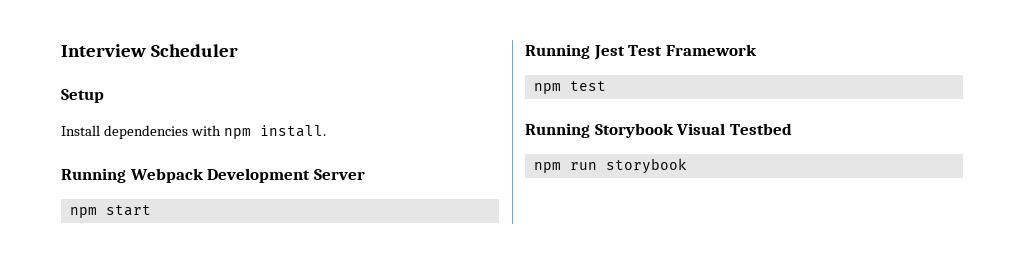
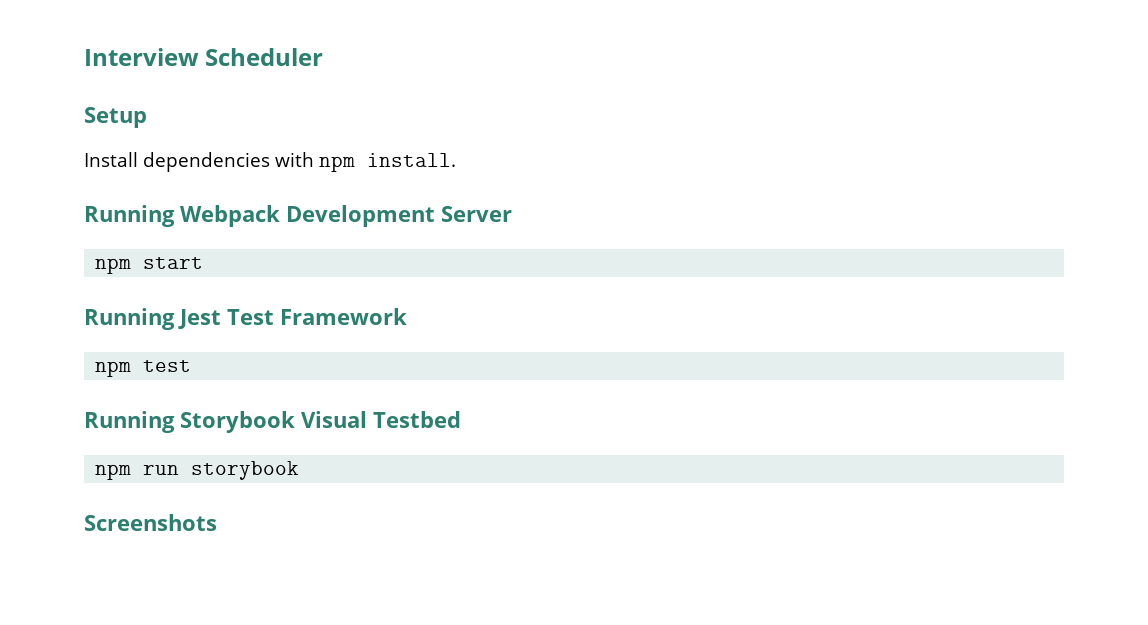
+ Screenshots

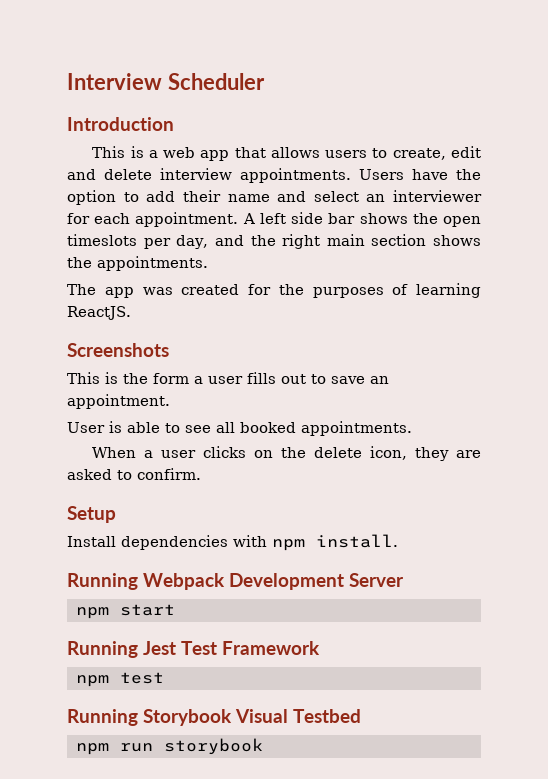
+ Introduction
+ This is a web app that allows users to create, edit and delete interview appointments. Users have the option to add their name and select an interviewer for each appointment. A left side bar shows the open timeslots per day, and the right main section shows the appointments.
+ The app was created for the purposes of learning ReactJS.
+ Screenshots
+ This is the form a user fills out to save an appointment.
+ User is able to see all booked appointments.
+ When a user clicks on the delete icon, they are asked to confirm.
- Screenshots

